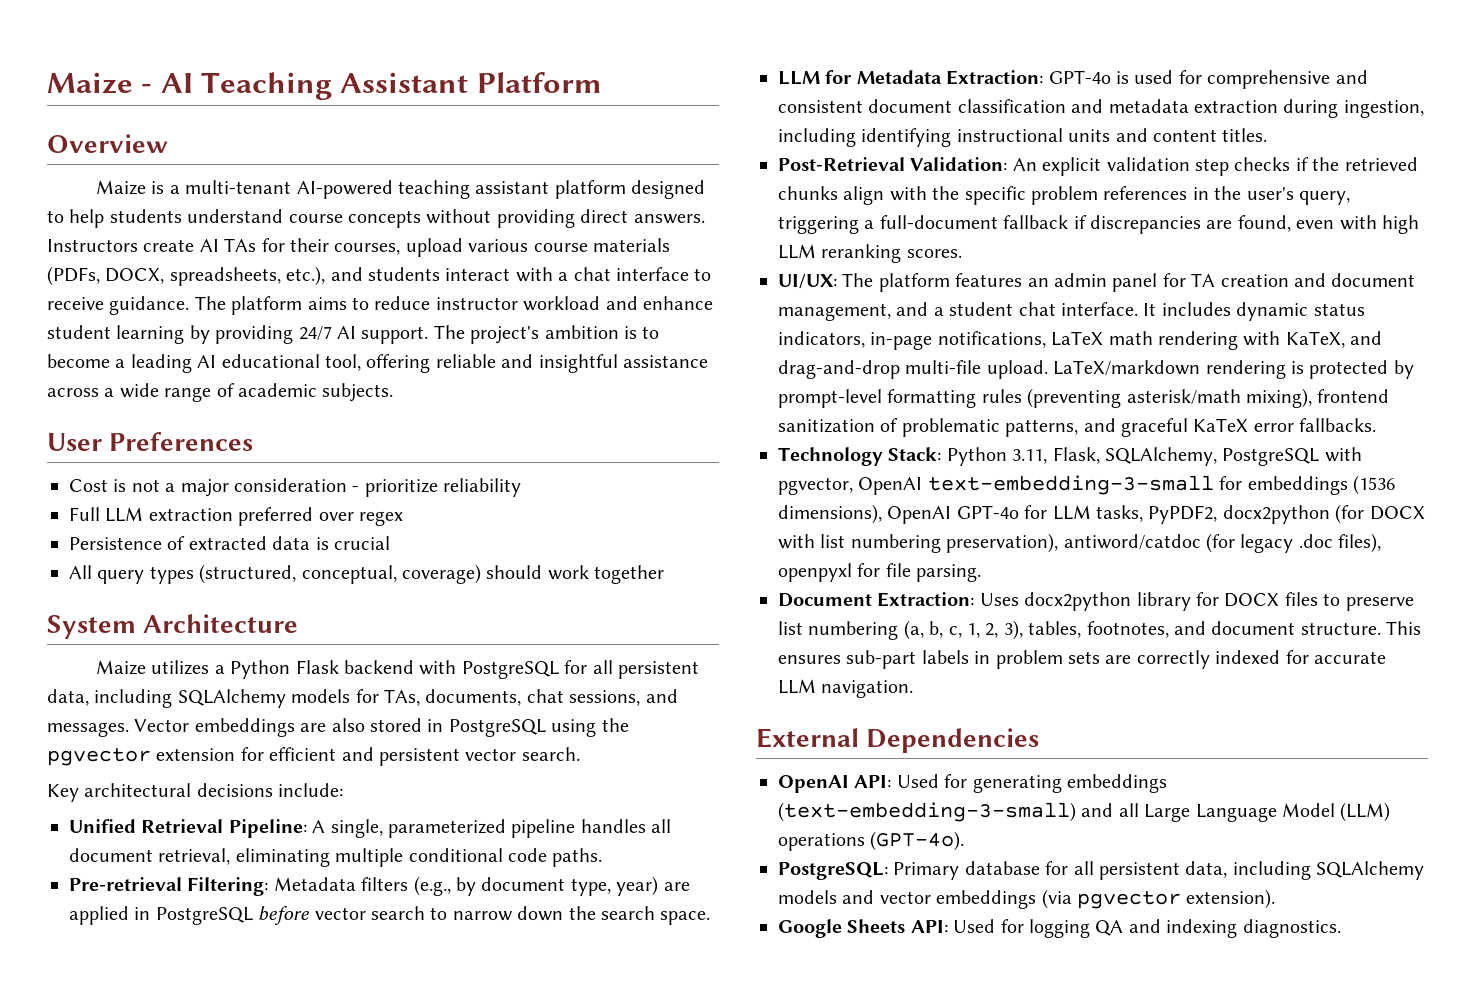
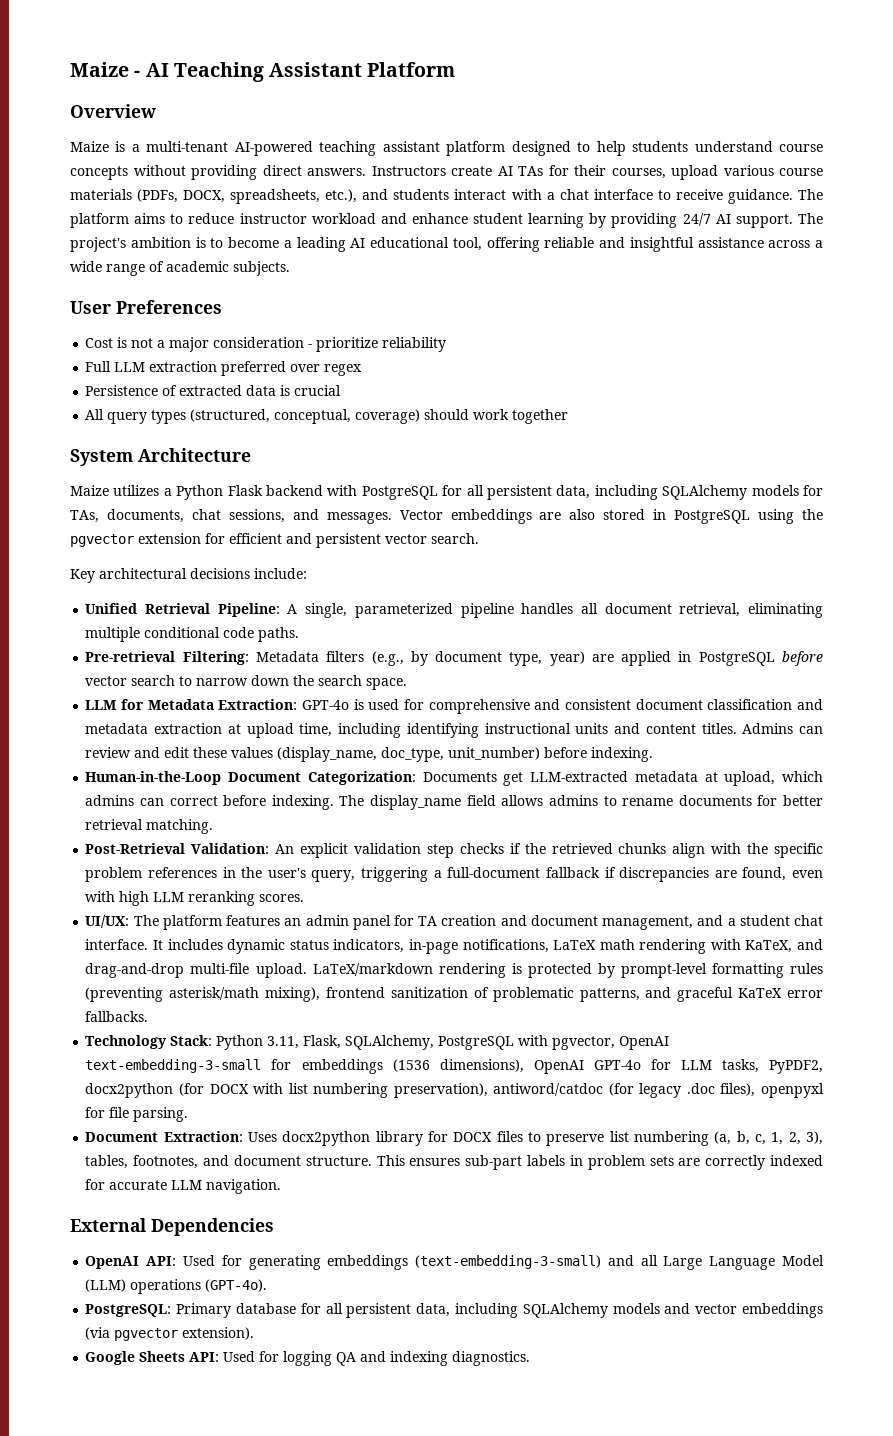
- LLM for Metadata Extraction: GPT-4o is used for comprehensive and consistent document classification and metadata extraction during ingestion, including identifying instructional units and content titles.
+ LLM for Metadata Extraction: GPT-4o is used for comprehensive and consistent document classification and metadata extraction at upload time, including identifying instructional units and content titles. Admins can review and edit these values (display_name, doc_type, unit_number) before indexing.
+ Human-in-the-Loop Document Categorization: Documents get LLM-extracted metadata at upload, which admins can correct before indexing. The display_name field allows admins to rename documents for better retrieval matching.

